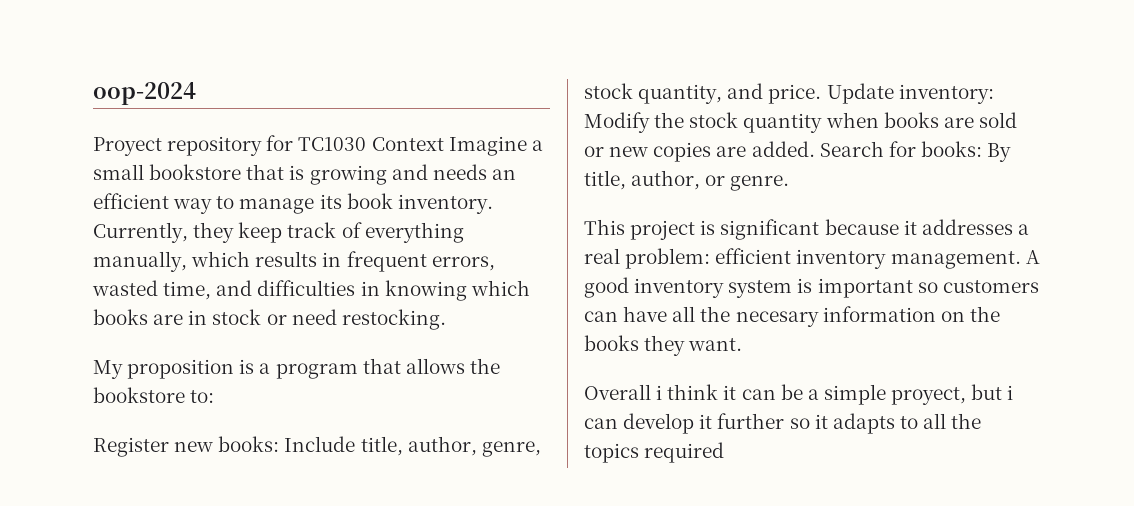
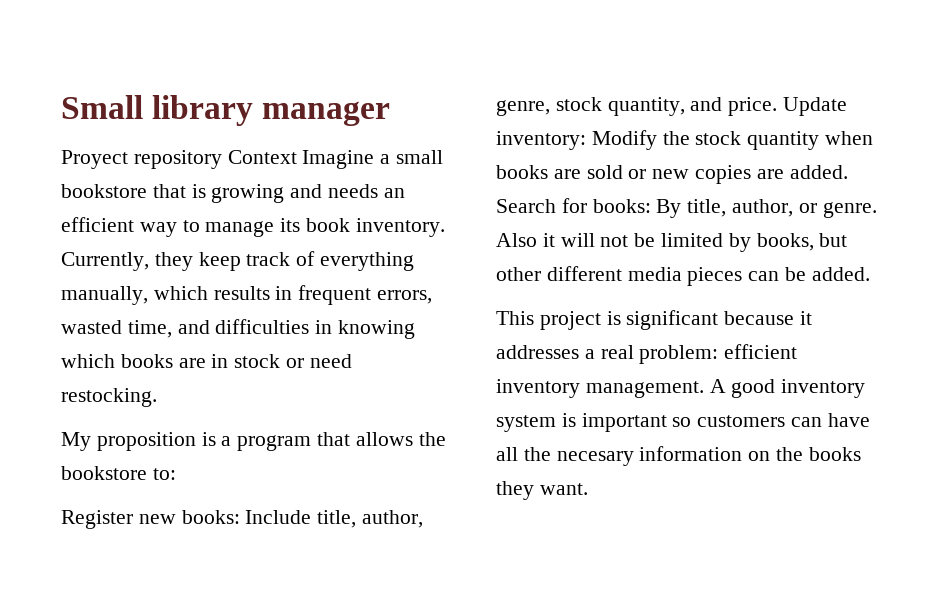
- oop-2024
+ Small library manager
- Proyect repository for TC1030 Context Imagine a small bookstore that is growing and needs an efficient way to manage its book inventory.
+ Proyect repository Context Imagine a small bookstore that is growing and needs an efficient way to manage its book inventory.
+ Also it will not be limited by books, but other different media pieces can be added.
- Overall i think it can be a simple proyect, but i can develop it further so it adapts to all the topics required

